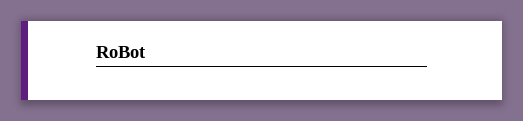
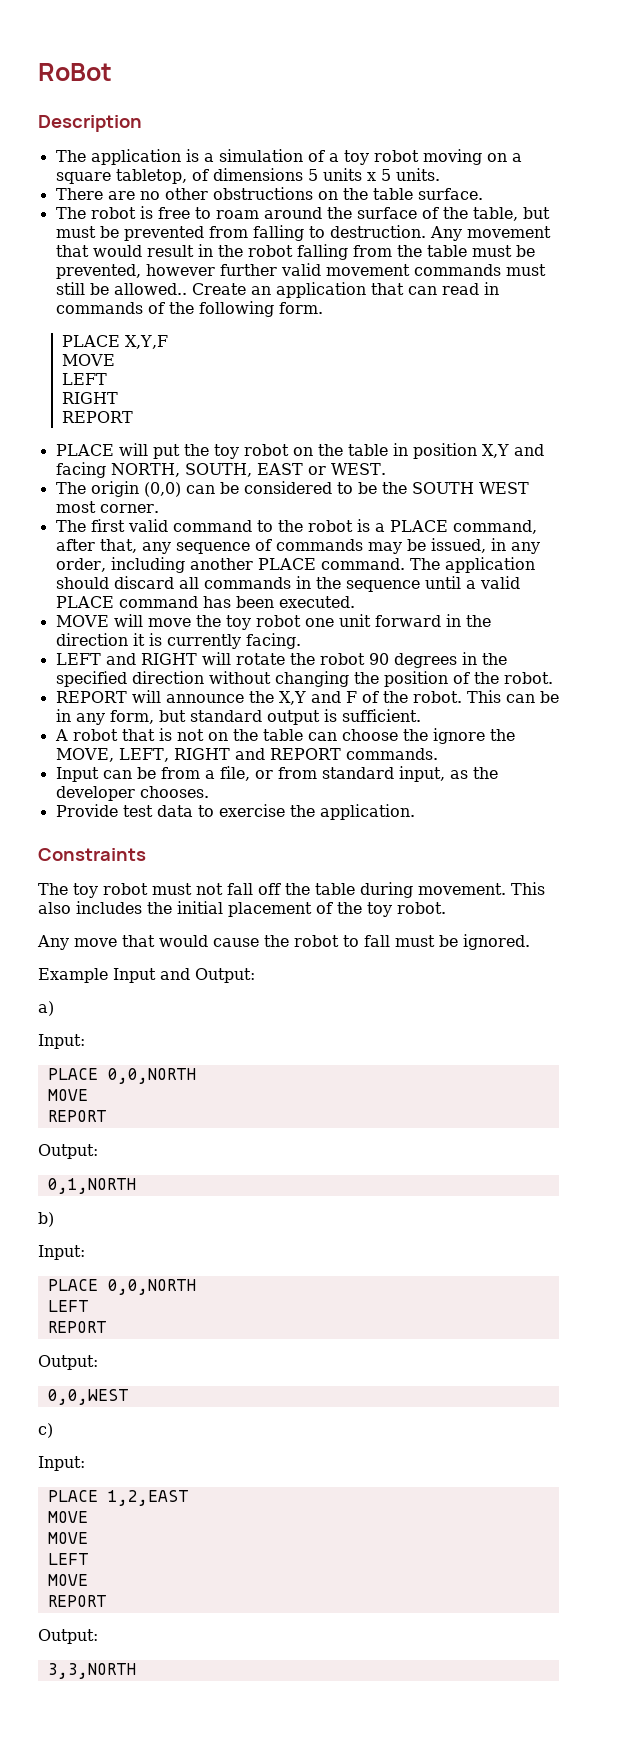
+ Description
+ The application is a simulation of a toy robot moving on a square tabletop, of dimensions 5 units x 5 units.
+ There are no other obstructions on the table surface.
+ The robot is free to roam around the surface of the table, but must be prevented from falling to destruction. Any movement that would result in the robot falling from the table must be prevented, however further valid movement commands must still be allowed.. Create an application that can read in commands of the following form.
+ PLACE X,Y,F
+ MOVE
+ LEFT
+ RIGHT
+ REPORT
+ PLACE will put the toy robot on the table in position X,Y and facing NORTH, SOUTH, EAST or WEST.
+ The origin (0,0) can be considered to be the SOUTH WEST most corner.
+ The first valid command to the robot is a PLACE command, after that, any sequence of commands may be issued, in any order, including another PLACE command. The application should discard all commands in the sequence until a valid PLACE command has been executed.
+ MOVE will move the toy robot one unit forward in the direction it is currently facing.
+ LEFT and RIGHT will rotate the robot 90 degrees in the specified direction without changing the position of the robot.
+ REPORT will announce the X,Y and F of the robot. This can be in any form, but standard output is sufficient.
+ A robot that is not on the table can choose the ignore the MOVE, LEFT, RIGHT and REPORT commands.
+ Input can be from a file, or from standard input, as the developer chooses.
+ Provide test data to exercise the application.
+ Constraints
+ The toy robot must not fall off the table during movement. This also includes the initial placement of the toy robot.
+ Any move that would cause the robot to fall must be ignored.
+ Example Input and Output:
+ a)
+ Input:
+ PLACE 0,0,NORTH
+ MOVE
+ REPORT
+ Output:
+ 0,1,NORTH
+ b)
+ Input:
+ PLACE 0,0,NORTH
+ LEFT
+ REPORT
+ Output:
+ 0,0,WEST
+ c)
+ Input:
+ PLACE 1,2,EAST
+ MOVE
+ MOVE
+ LEFT
+ MOVE
+ REPORT
+ Output:
+ 3,3,NORTH

